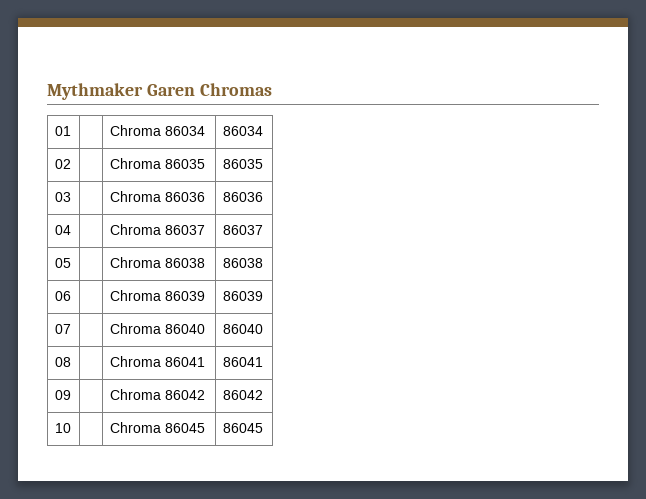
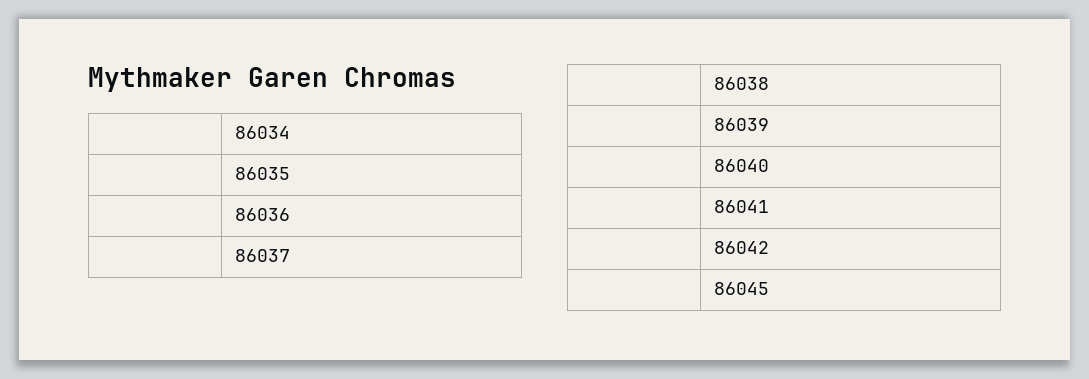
- 01 | | Chroma 86034 | 86034
- 02 | | Chroma 86035 | 86035
- 03 | | Chroma 86036 | 86036
- 04 | | Chroma 86037 | 86037
- 05 | | Chroma 86038 | 86038
- 06 | | Chroma 86039 | 86039
- 07 | | Chroma 86040 | 86040
- 08 | | Chroma 86041 | 86041
- 09 | | Chroma 86042 | 86042
- 10 | | Chroma 86045 | 86045
+ | 86034
+ | 86035
+ | 86036
+ | 86037
+ | 86038
+ | 86039
+ | 86040
+ | 86041
+ | 86042
+ | 86045

